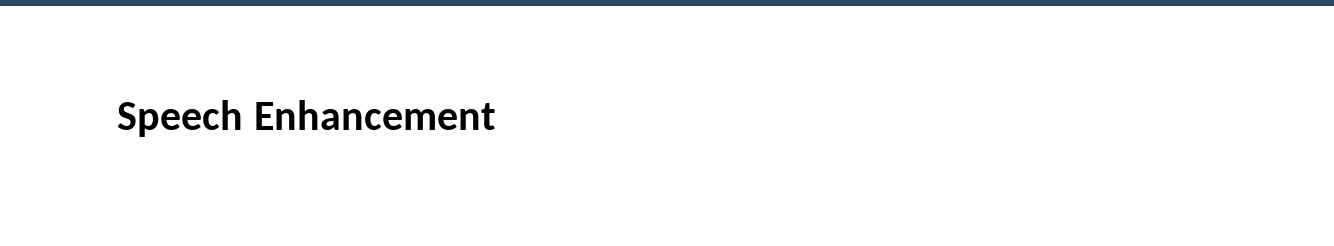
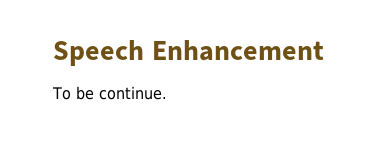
+ To be continue.

